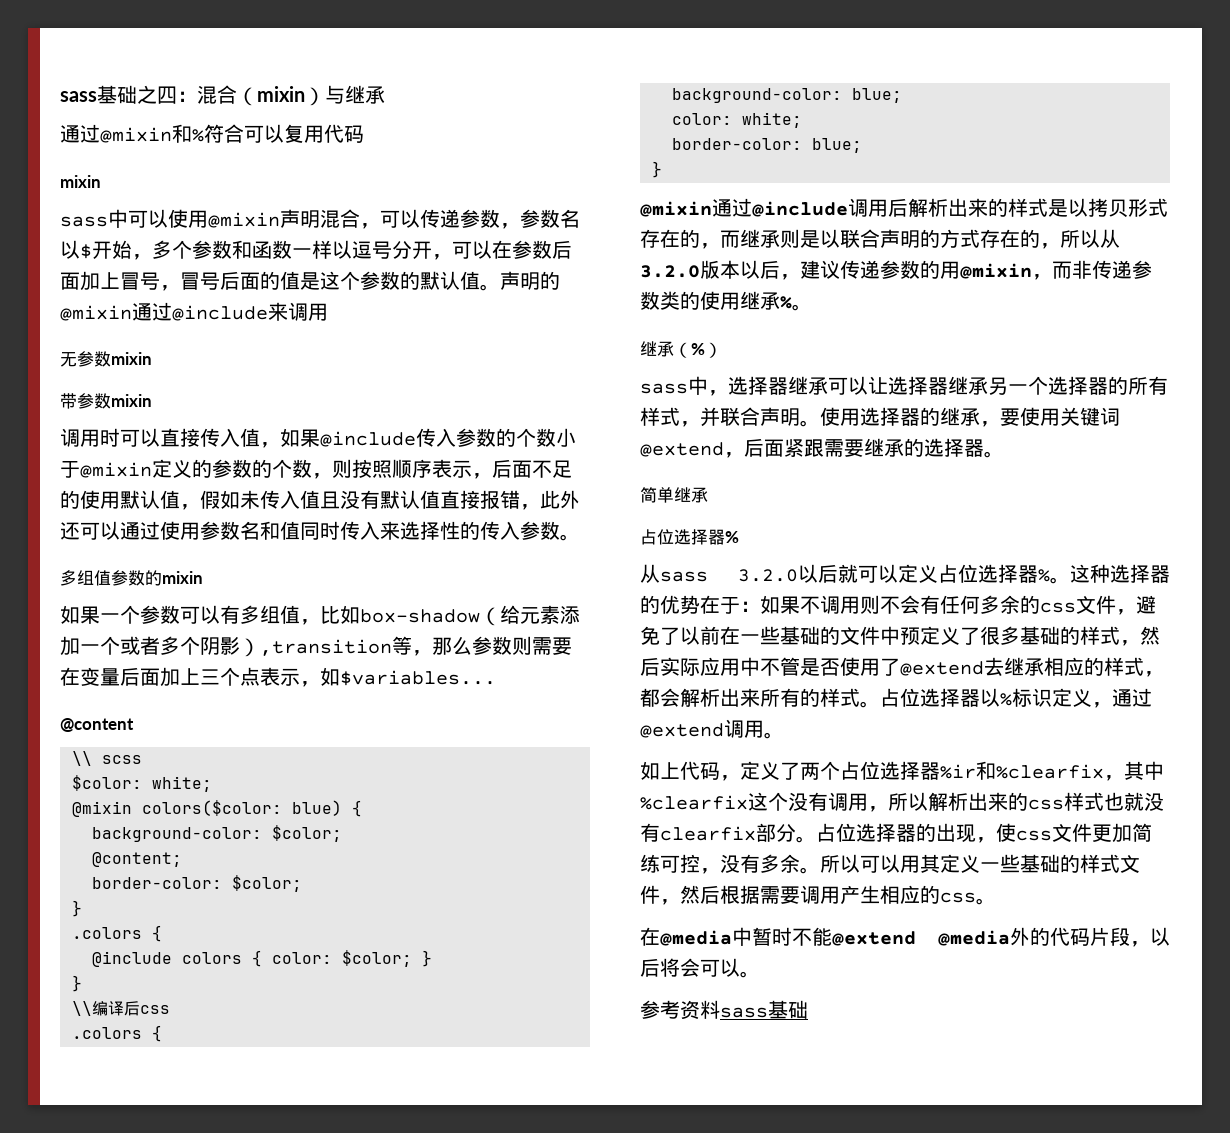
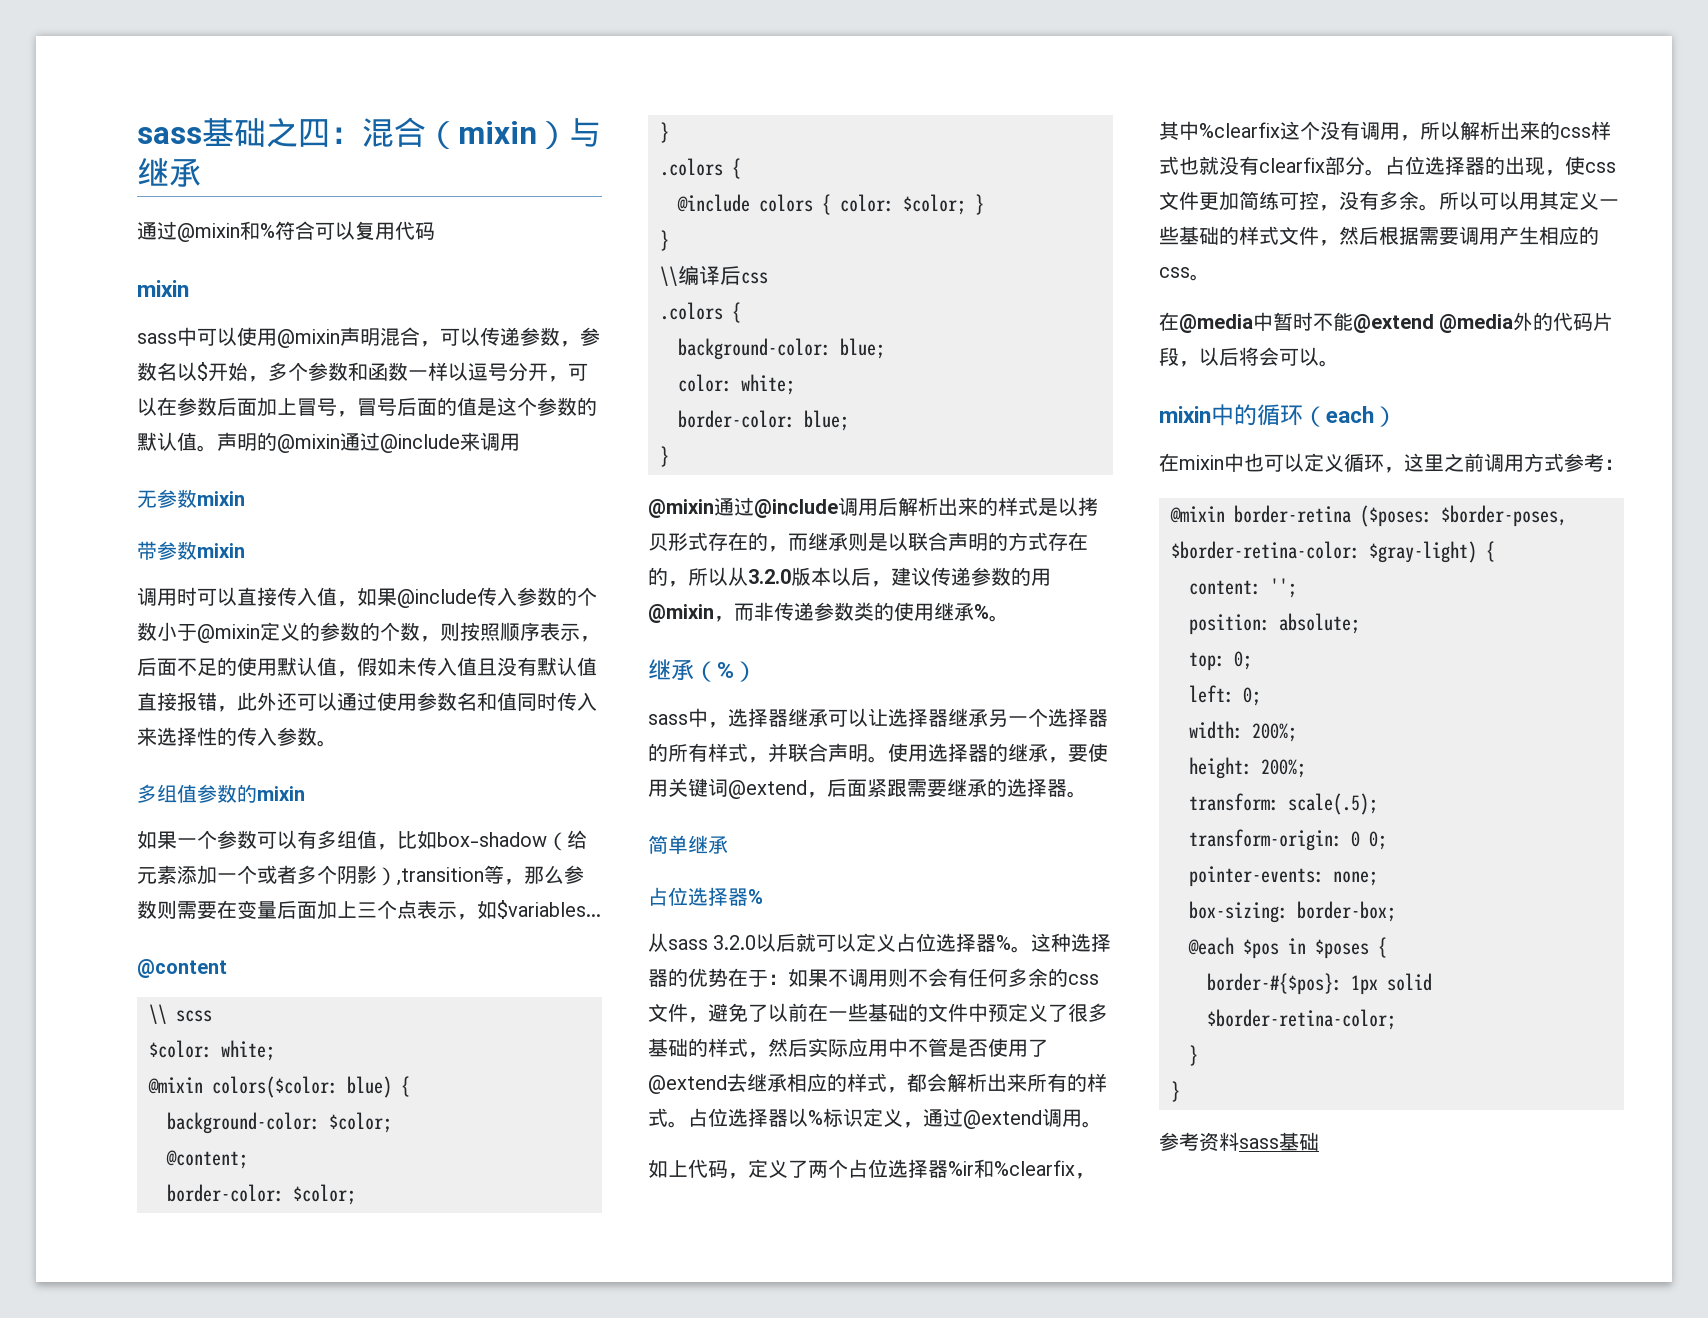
+ mixin中的循环（each）
+ 在mixin中也可以定义循环，这里之前调用方式参考：
+ @mixin border-retina ($poses: $border-poses, $border-retina-color: $gray-light) {
+ content: '';
+ position: absolute;
+ top: 0;
+ left: 0;
+ width: 200%;
+ height: 200%;
+ transform: scale(.5);
+ transform-origin: 0 0;
+ pointer-events: none;
+ box-sizing: border-box;
+ @each $pos in $poses {
+ border-#{$pos}: 1px solid $border-retina-color;
+ }
+ }

